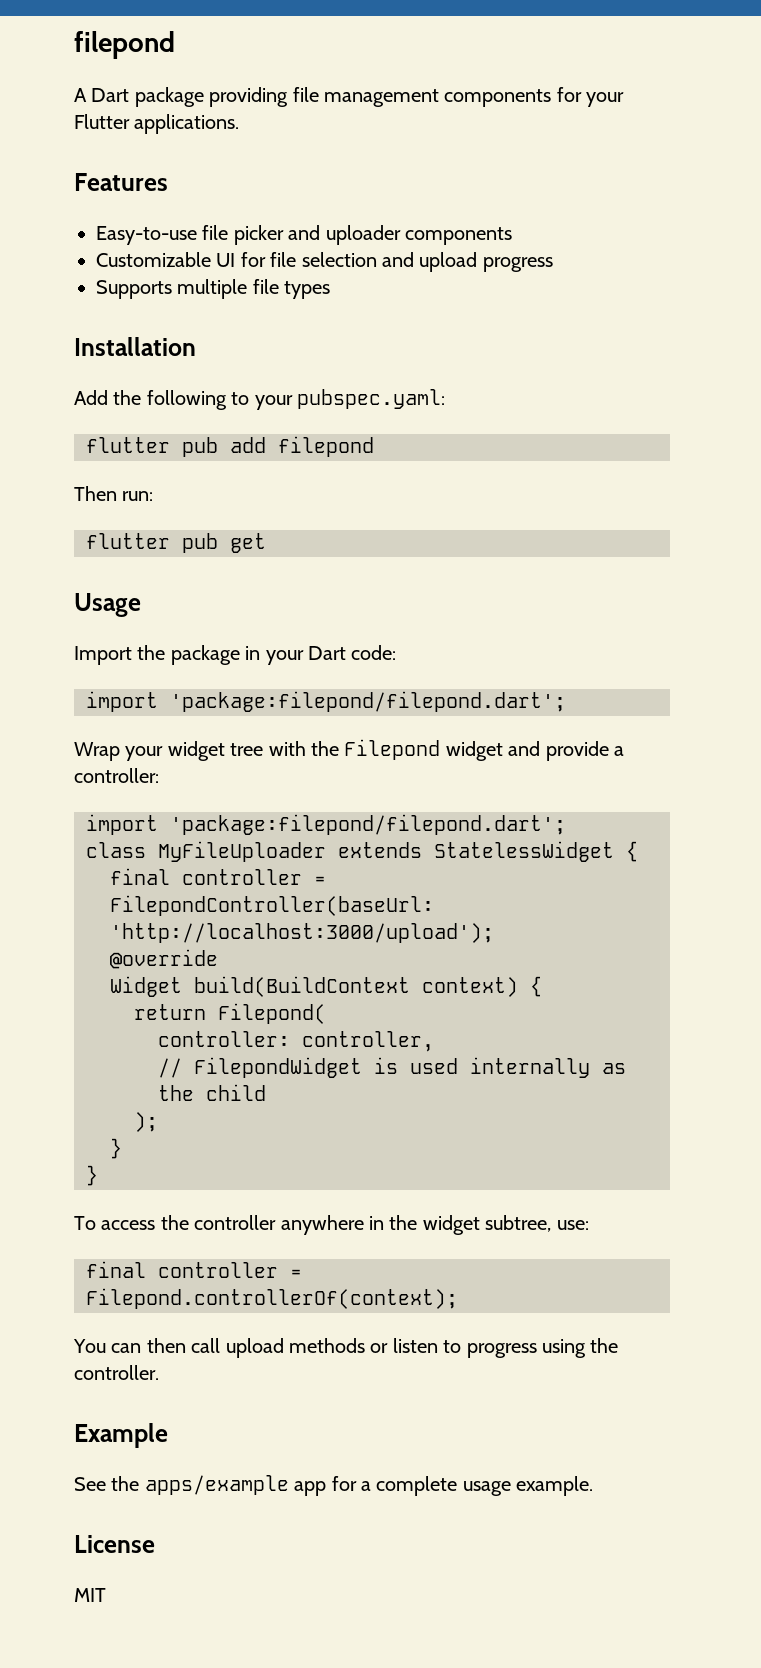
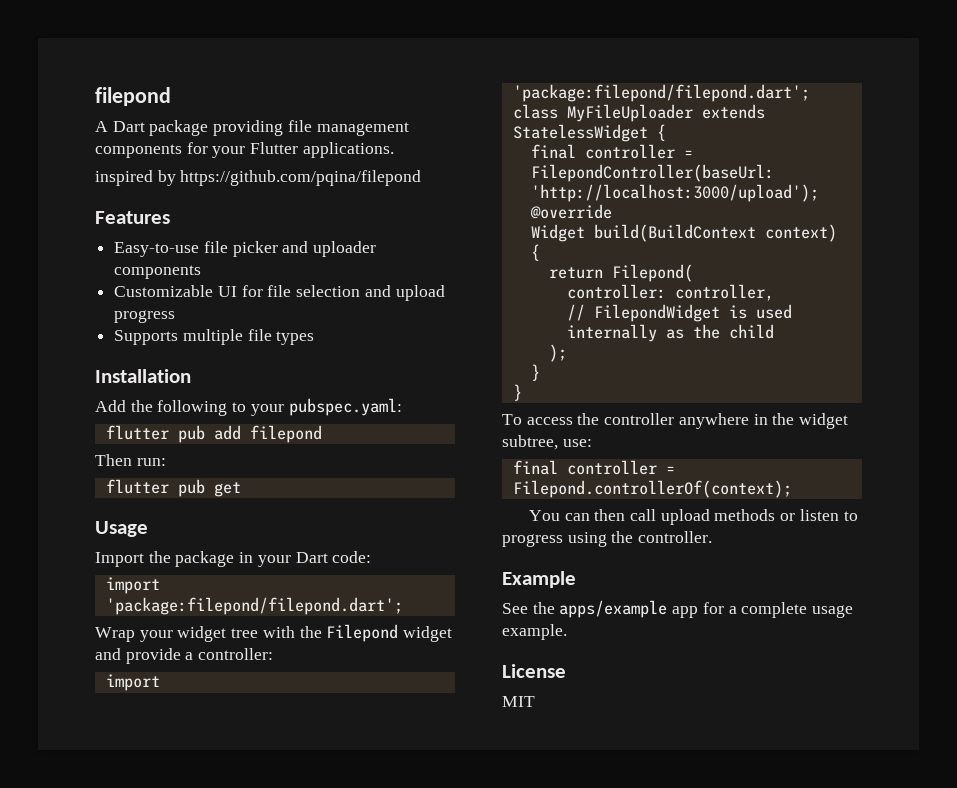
+ inspired by https://github.com/pqina/filepond

